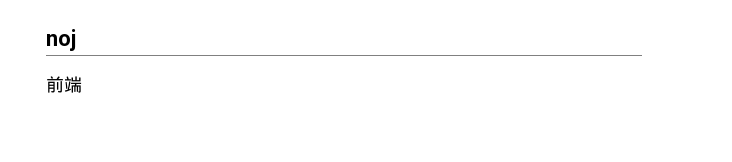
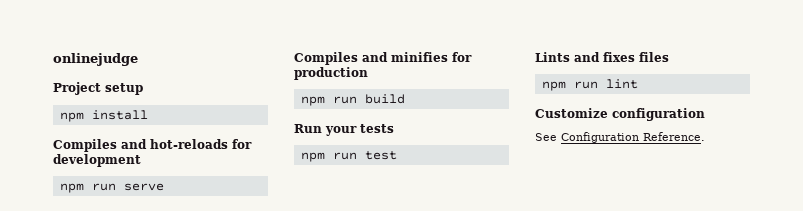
- noj
- 前端
+ onlinejudge
+ Project setup
+ npm install
+ Compiles and hot-reloads for development
+ npm run serve
+ Compiles and minifies for production
+ npm run build
+ Run your tests
+ npm run test
+ Lints and fixes files
+ npm run lint
+ Customize configuration
+ See Configuration Reference.

